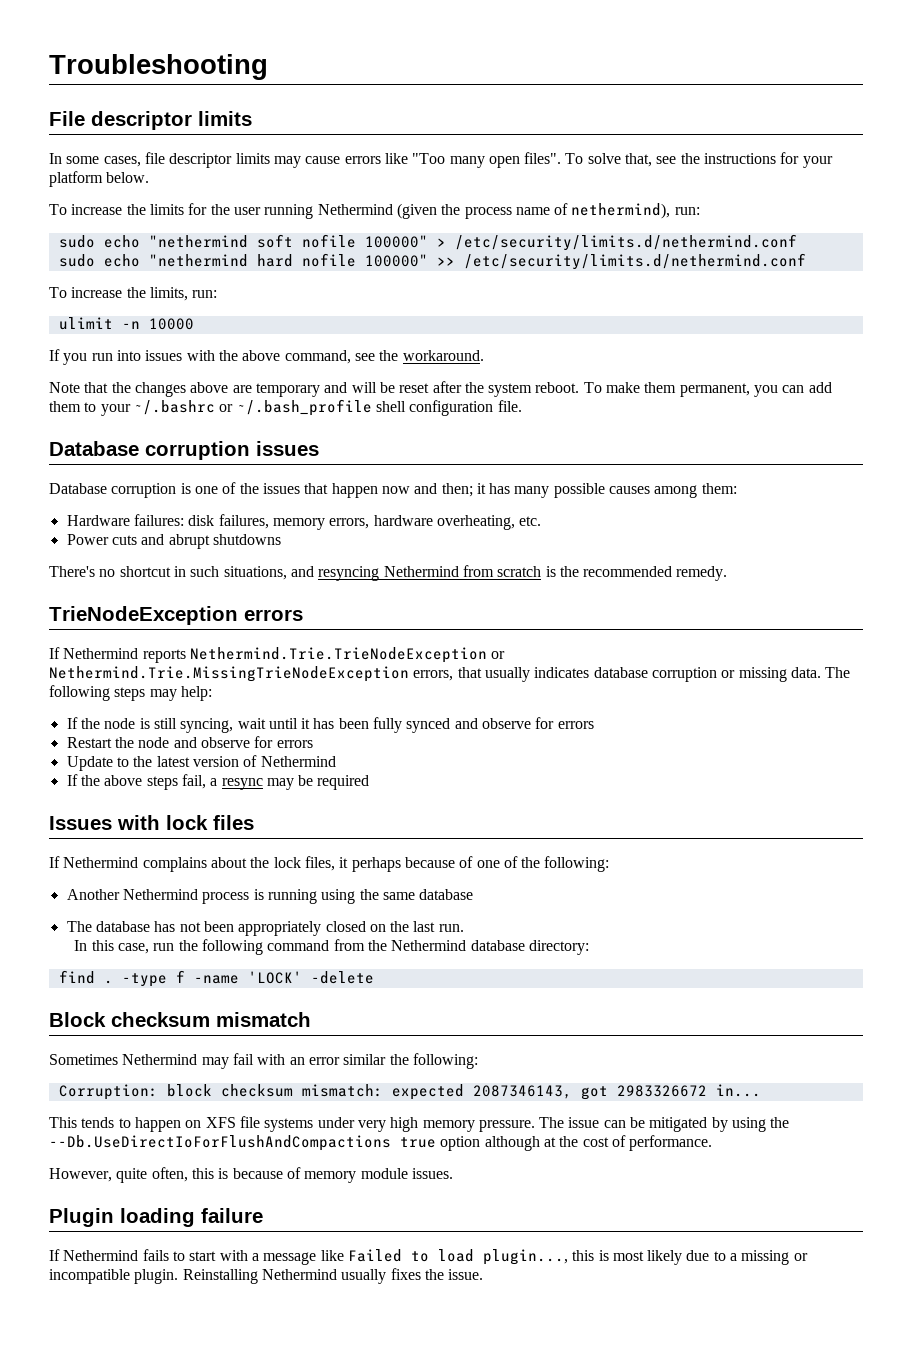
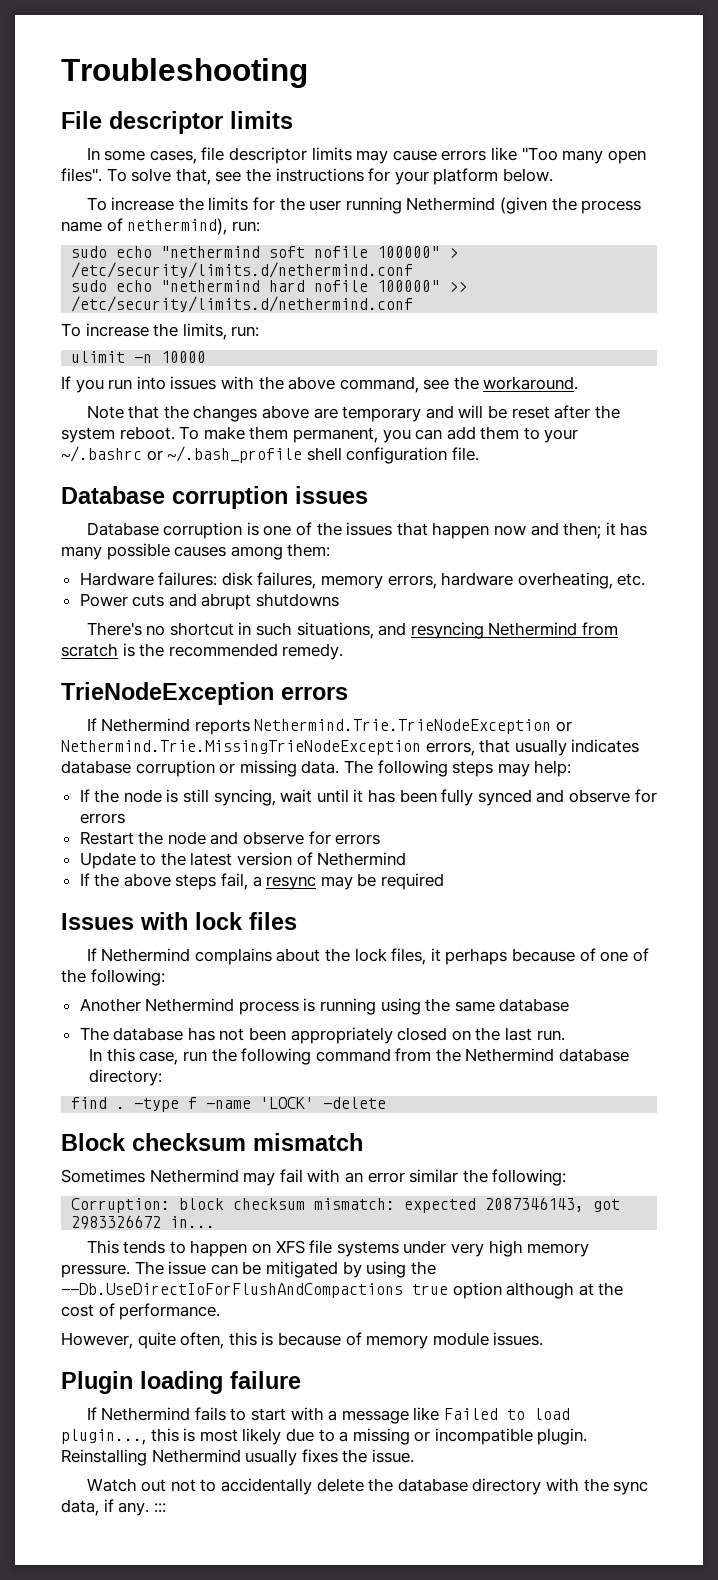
+ Watch out not to accidentally delete the database directory with the sync data, if any. :::

